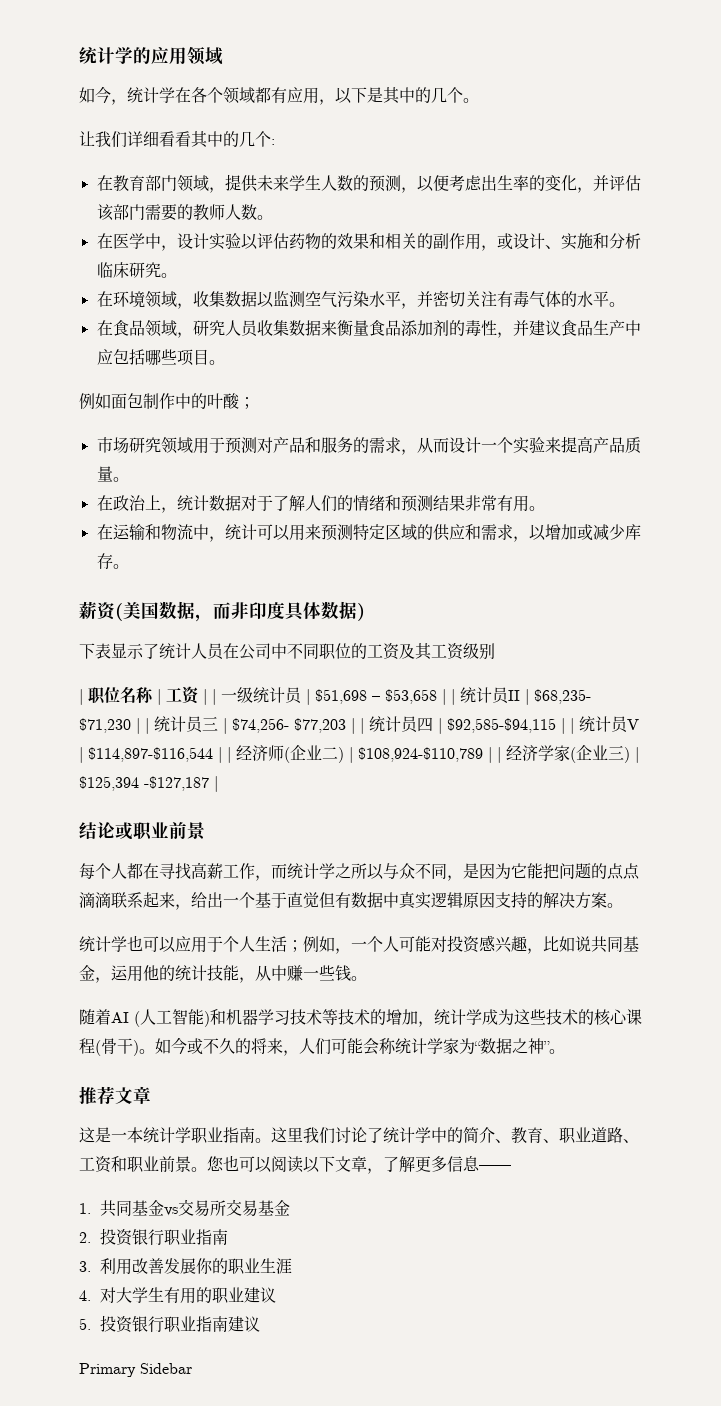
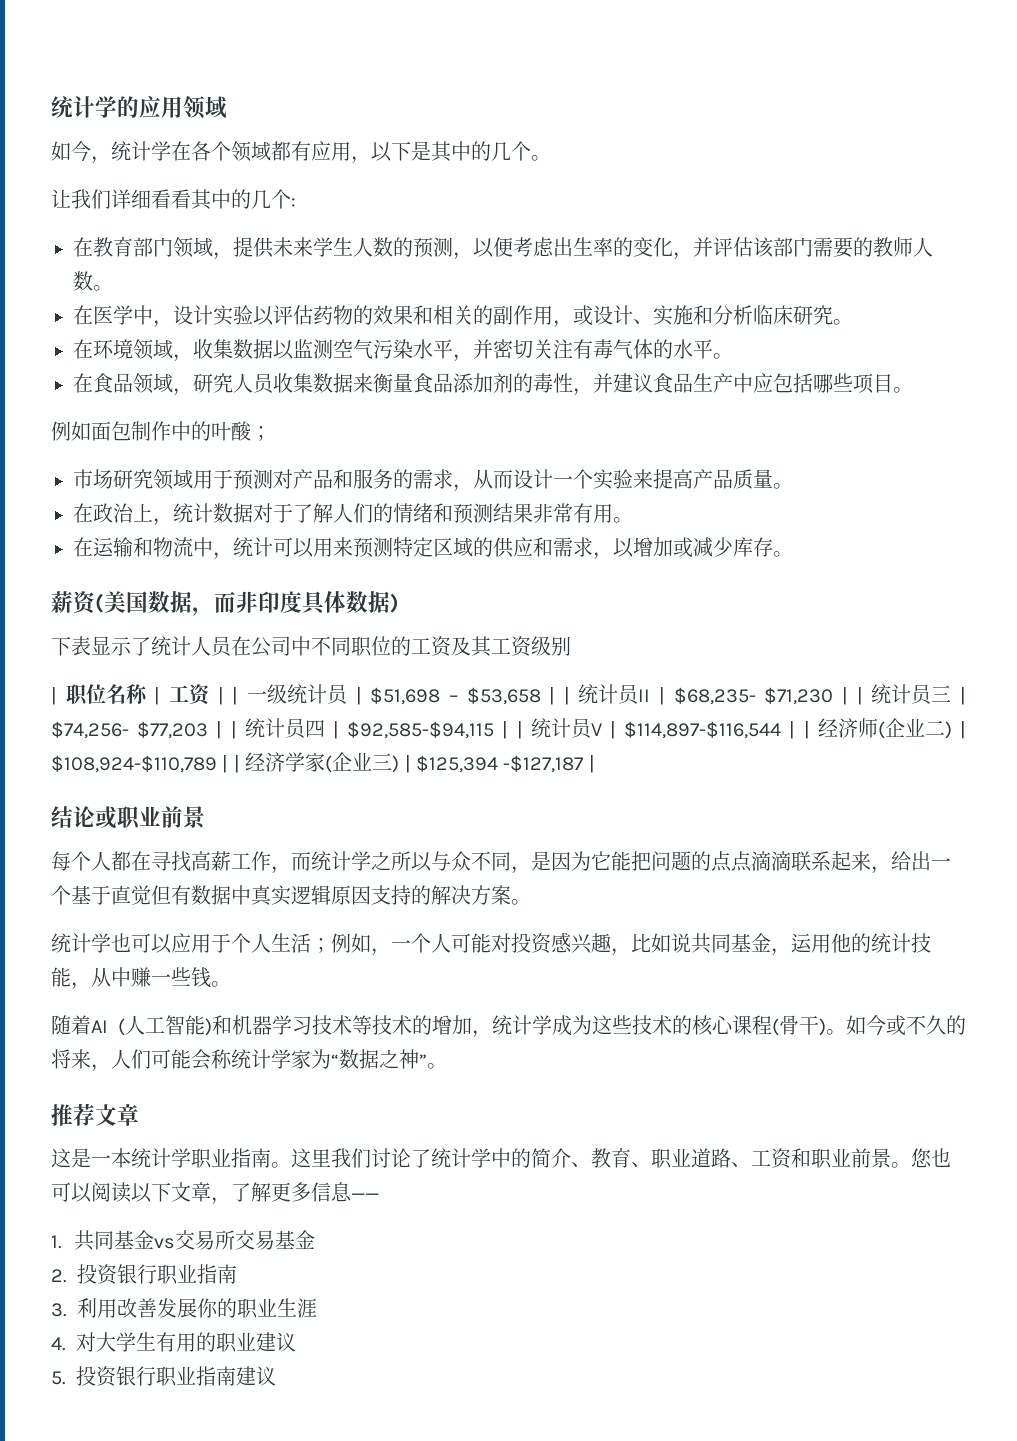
- Primary Sidebar

